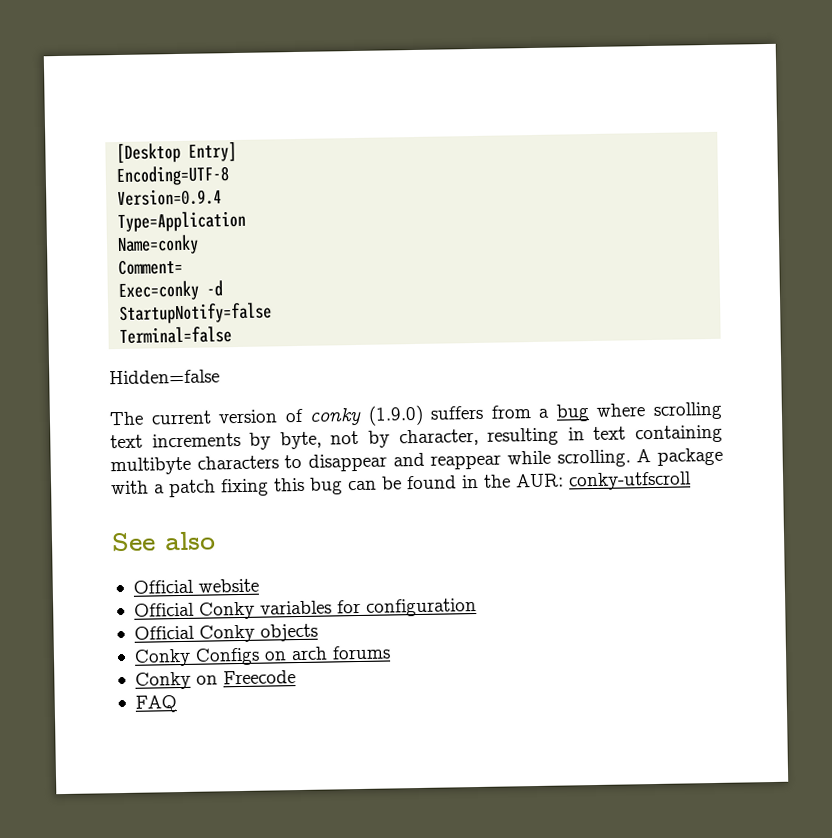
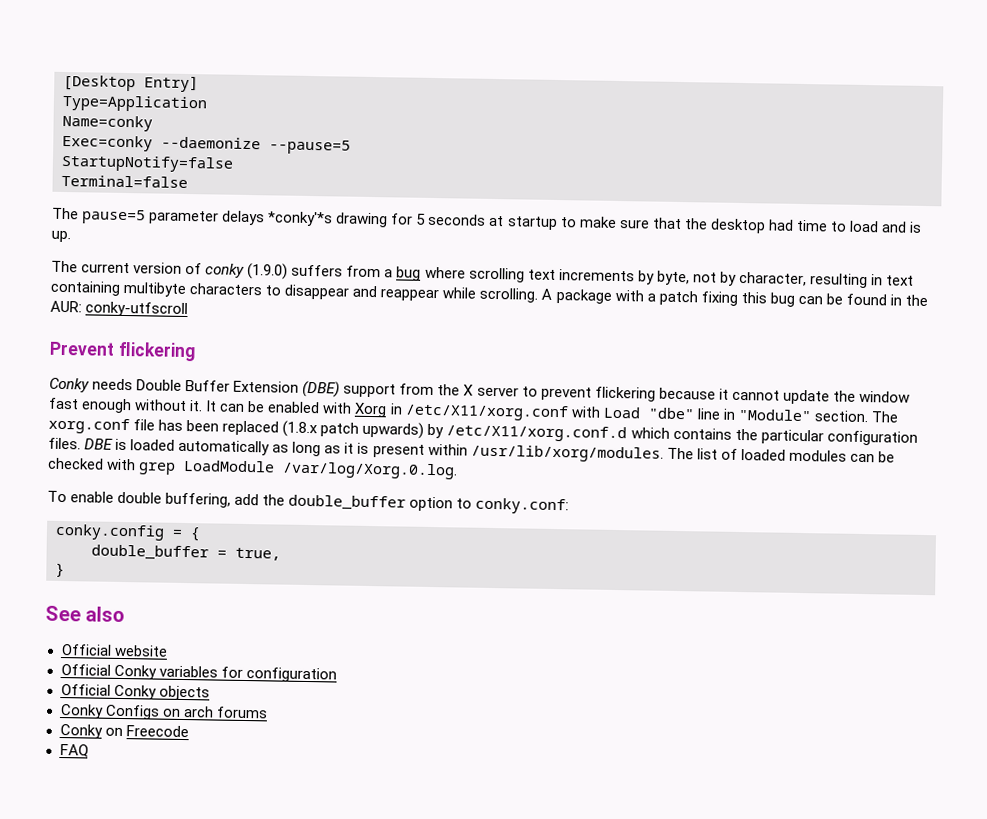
- Encoding=UTF-8
- Version=0.9.4
- Comment=
- Exec=conky -d
+ Exec=conky --daemonize --pause=5
- Hidden=false
+ The pause=5 parameter delays *conky'*s drawing for 5 seconds at startup to make sure that the desktop had time to load and is up.
+ Prevent flickering
+ Conky needs Double Buffer Extension (DBE) support from the X server to prevent flickering because it cannot update the window fast enough without it. It can be enabled with Xorg in /etc/X11/xorg.conf with Load "dbe" line in "Module" section. The xorg.conf file has been replaced (1.8.x patch upwards) by /etc/X11/xorg.conf.d which contains the particular configuration files. DBE is loaded automatically as long as it is present within /usr/lib/xorg/modules. The list of loaded modules can be checked with grep LoadModule /var/log/Xorg.0.log.
+ To enable double buffering, add the double_buffer option to conky.conf:
+ conky.config = {
+ double_buffer = true,
+ }

